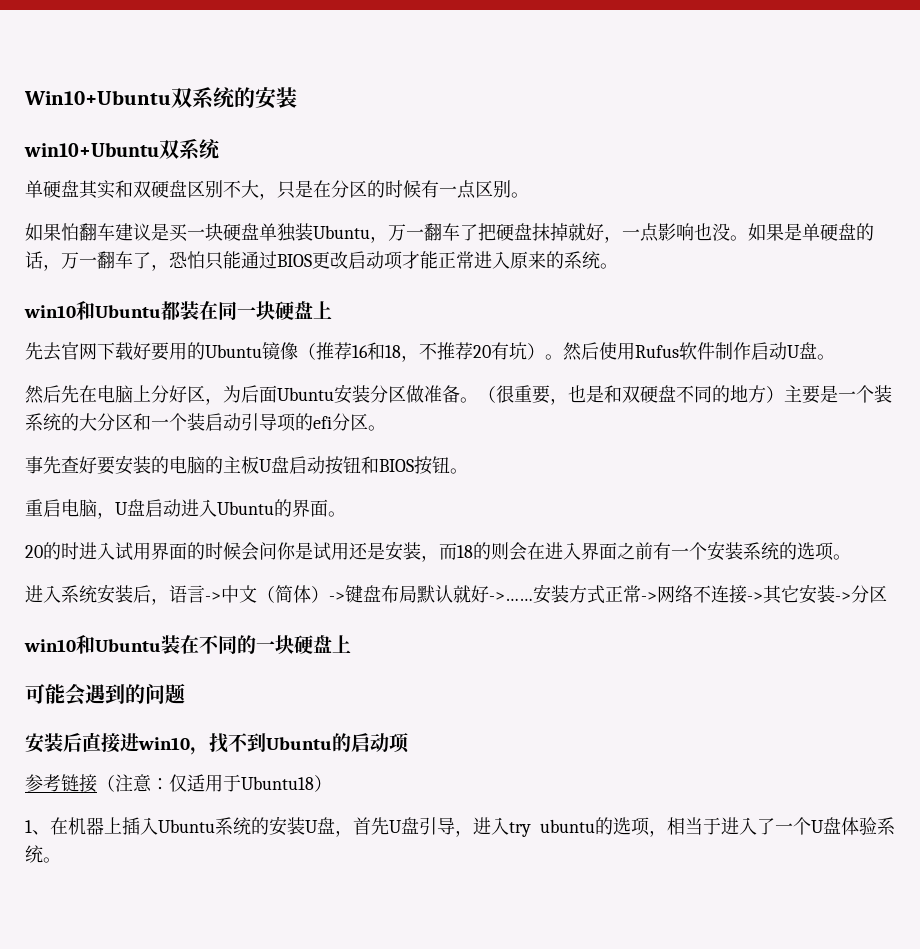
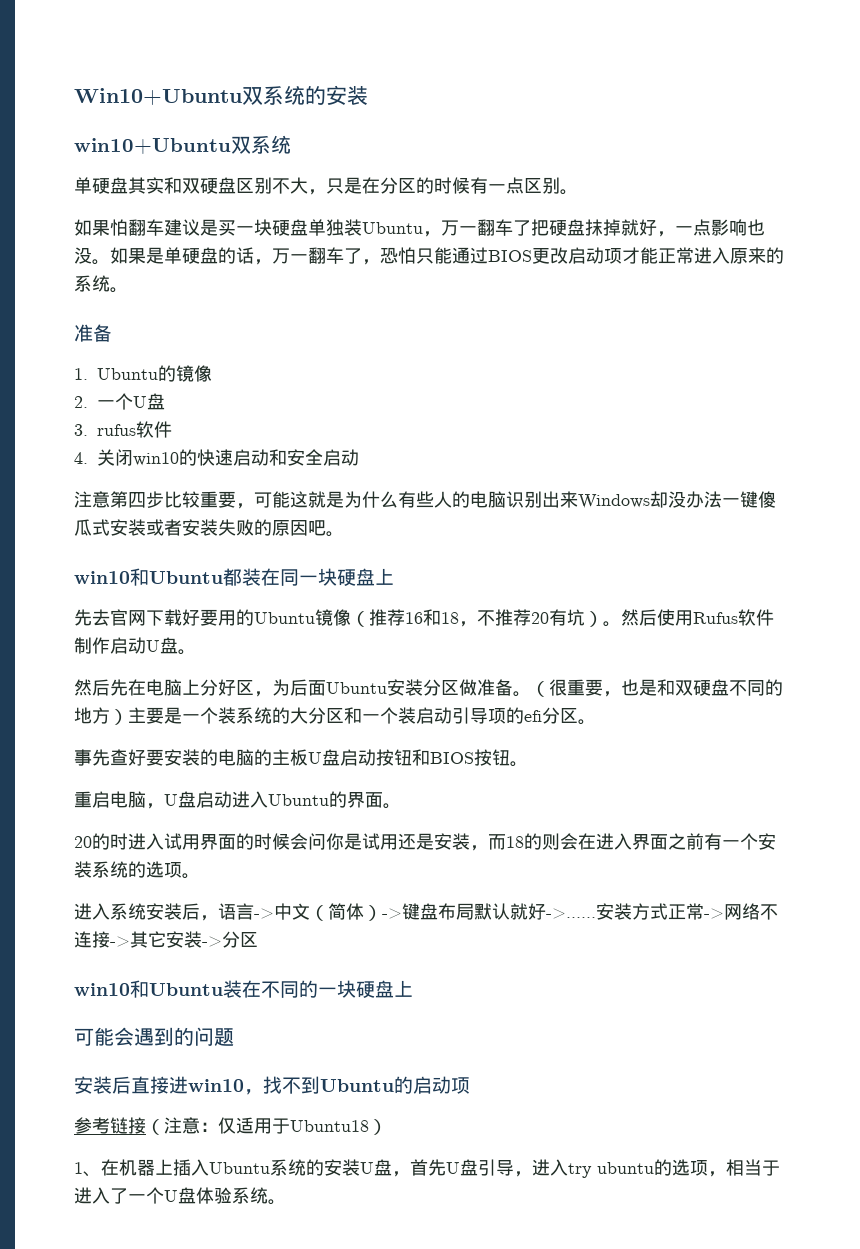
  如果是单硬盘的话，万一翻车了，恐怕只能通过BIOS更改启动项才能正常进入原来的系统。
+ 准备
+ 1. Ubuntu的镜像
+ 2.一个U盘
+ 3. rufus软件
+ 4.关闭win10的快速启动和安全启动
+ 注意第四步比较重要，可能这就是为什么有些人的电脑识别出来Windows却没办法一键傻瓜式安装或者安装失败的原因吧。

